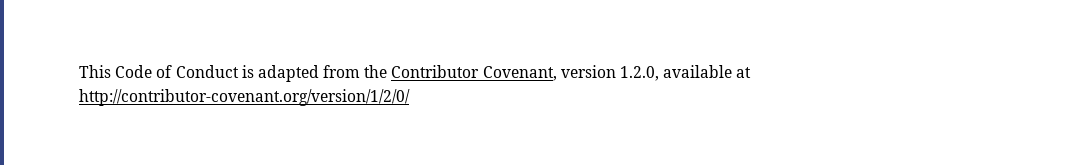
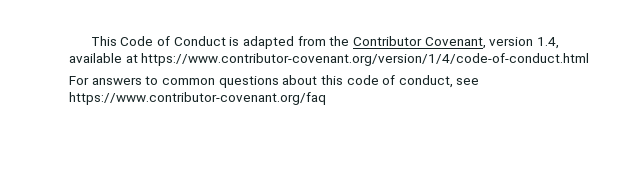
- This Code of Conduct is adapted from the Contributor Covenant, version 1.2.0, available at http://contributor-covenant.org/version/1/2/0/
+ This Code of Conduct is adapted from the Contributor Covenant, version 1.4, available at https://www.contributor-covenant.org/version/1/4/code-of-conduct.html
+ For answers to common questions about this code of conduct, see https://www.contributor-covenant.org/faq

